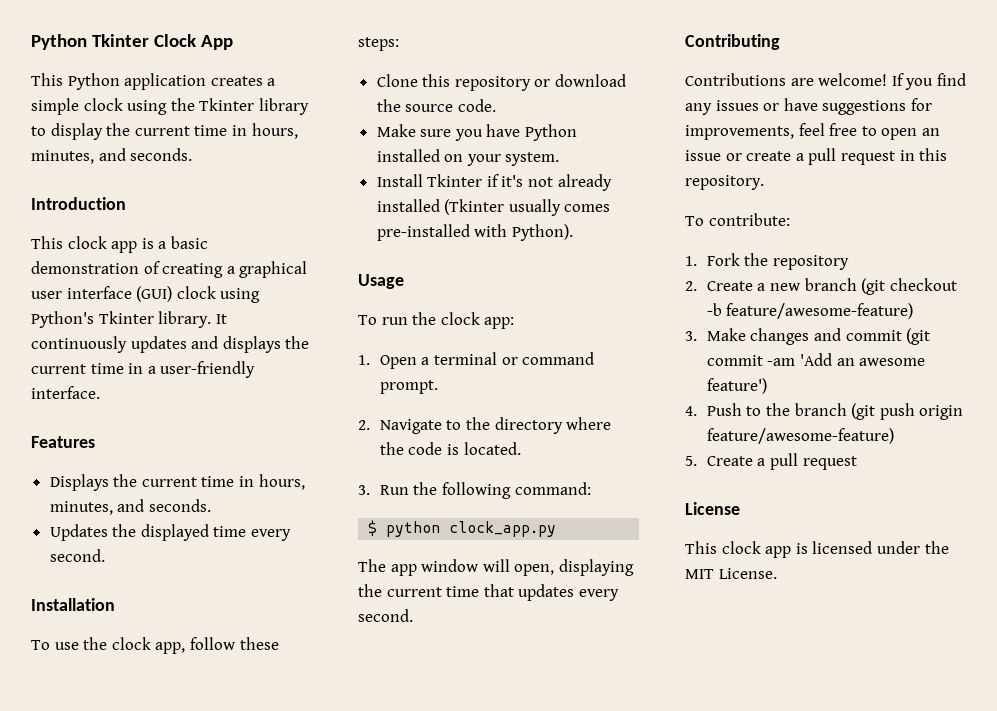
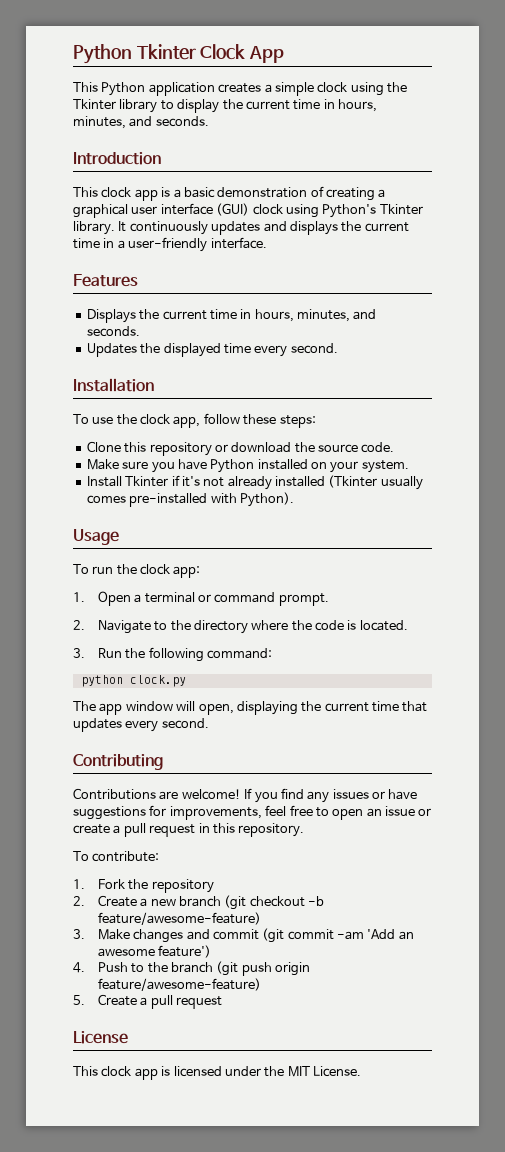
- $ python clock_app.py
+ python clock.py

